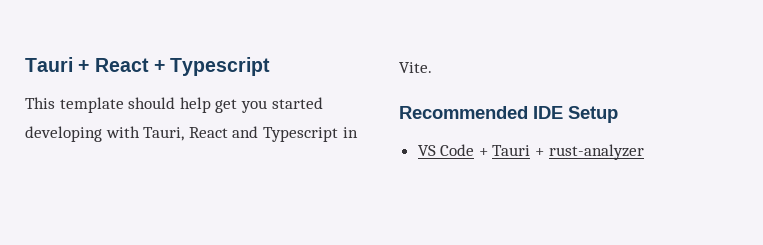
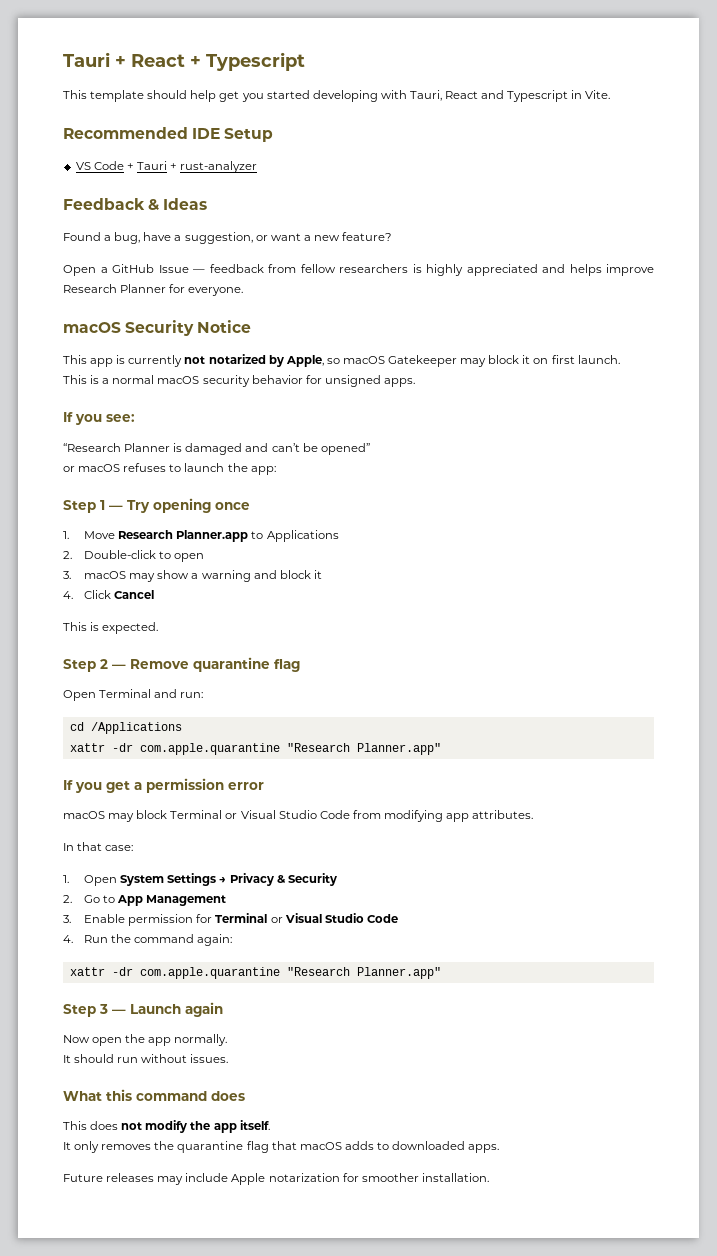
+ Feedback & Ideas
+ Found a bug, have a suggestion, or want a new feature?
+ Open a GitHub Issue — feedback from fellow researchers is highly appreciated and helps improve Research Planner for everyone.
+ macOS Security Notice
+ This app is currently not notarized by Apple, so macOS Gatekeeper may block it on first launch.
+ This is a normal macOS security behavior for unsigned apps.
+ If you see:
+ “Research Planner is damaged and can’t be opened”
+ or macOS refuses to launch the app:
+ Step 1 — Try opening once
+ 1. Move Research Planner.app to Applications
+ 2. Double-click to open
+ 3. macOS may show a warning and block it
+ 4. Click Cancel
+ This is expected.
+ Step 2 — Remove quarantine flag
+ Open Terminal and run:
+ cd /Applications
+ xattr -dr com.apple.quarantine "Research Planner.app"
+ If you get a permission error
+ macOS may block Terminal or Visual Studio Code from modifying app attributes.
+ In that case:
+ 1. Open System Settings → Privacy & Security
+ 2. Go to App Management
+ 3. Enable permission for Terminal or Visual Studio Code
+ 4. Run the command again:
+ xattr -dr com.apple.quarantine "Research Planner.app"
+ Step 3 — Launch again
+ Now open the app normally.
+ It should run without issues.
+ What this command does
+ This does not modify the app itself.
+ It only removes the quarantine flag that macOS adds to downloaded apps.
+ Future releases may include Apple notarization for smoother installation.

